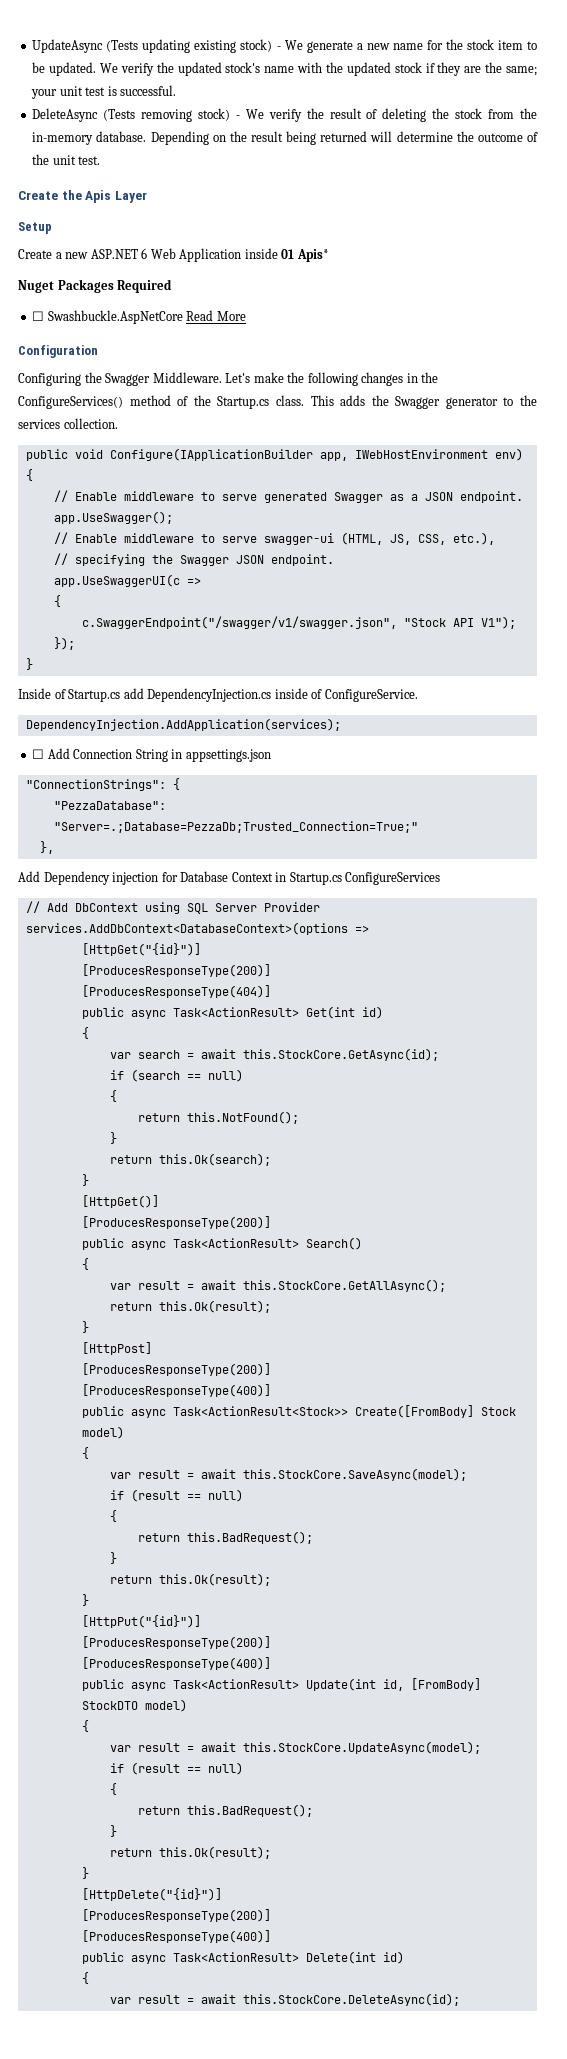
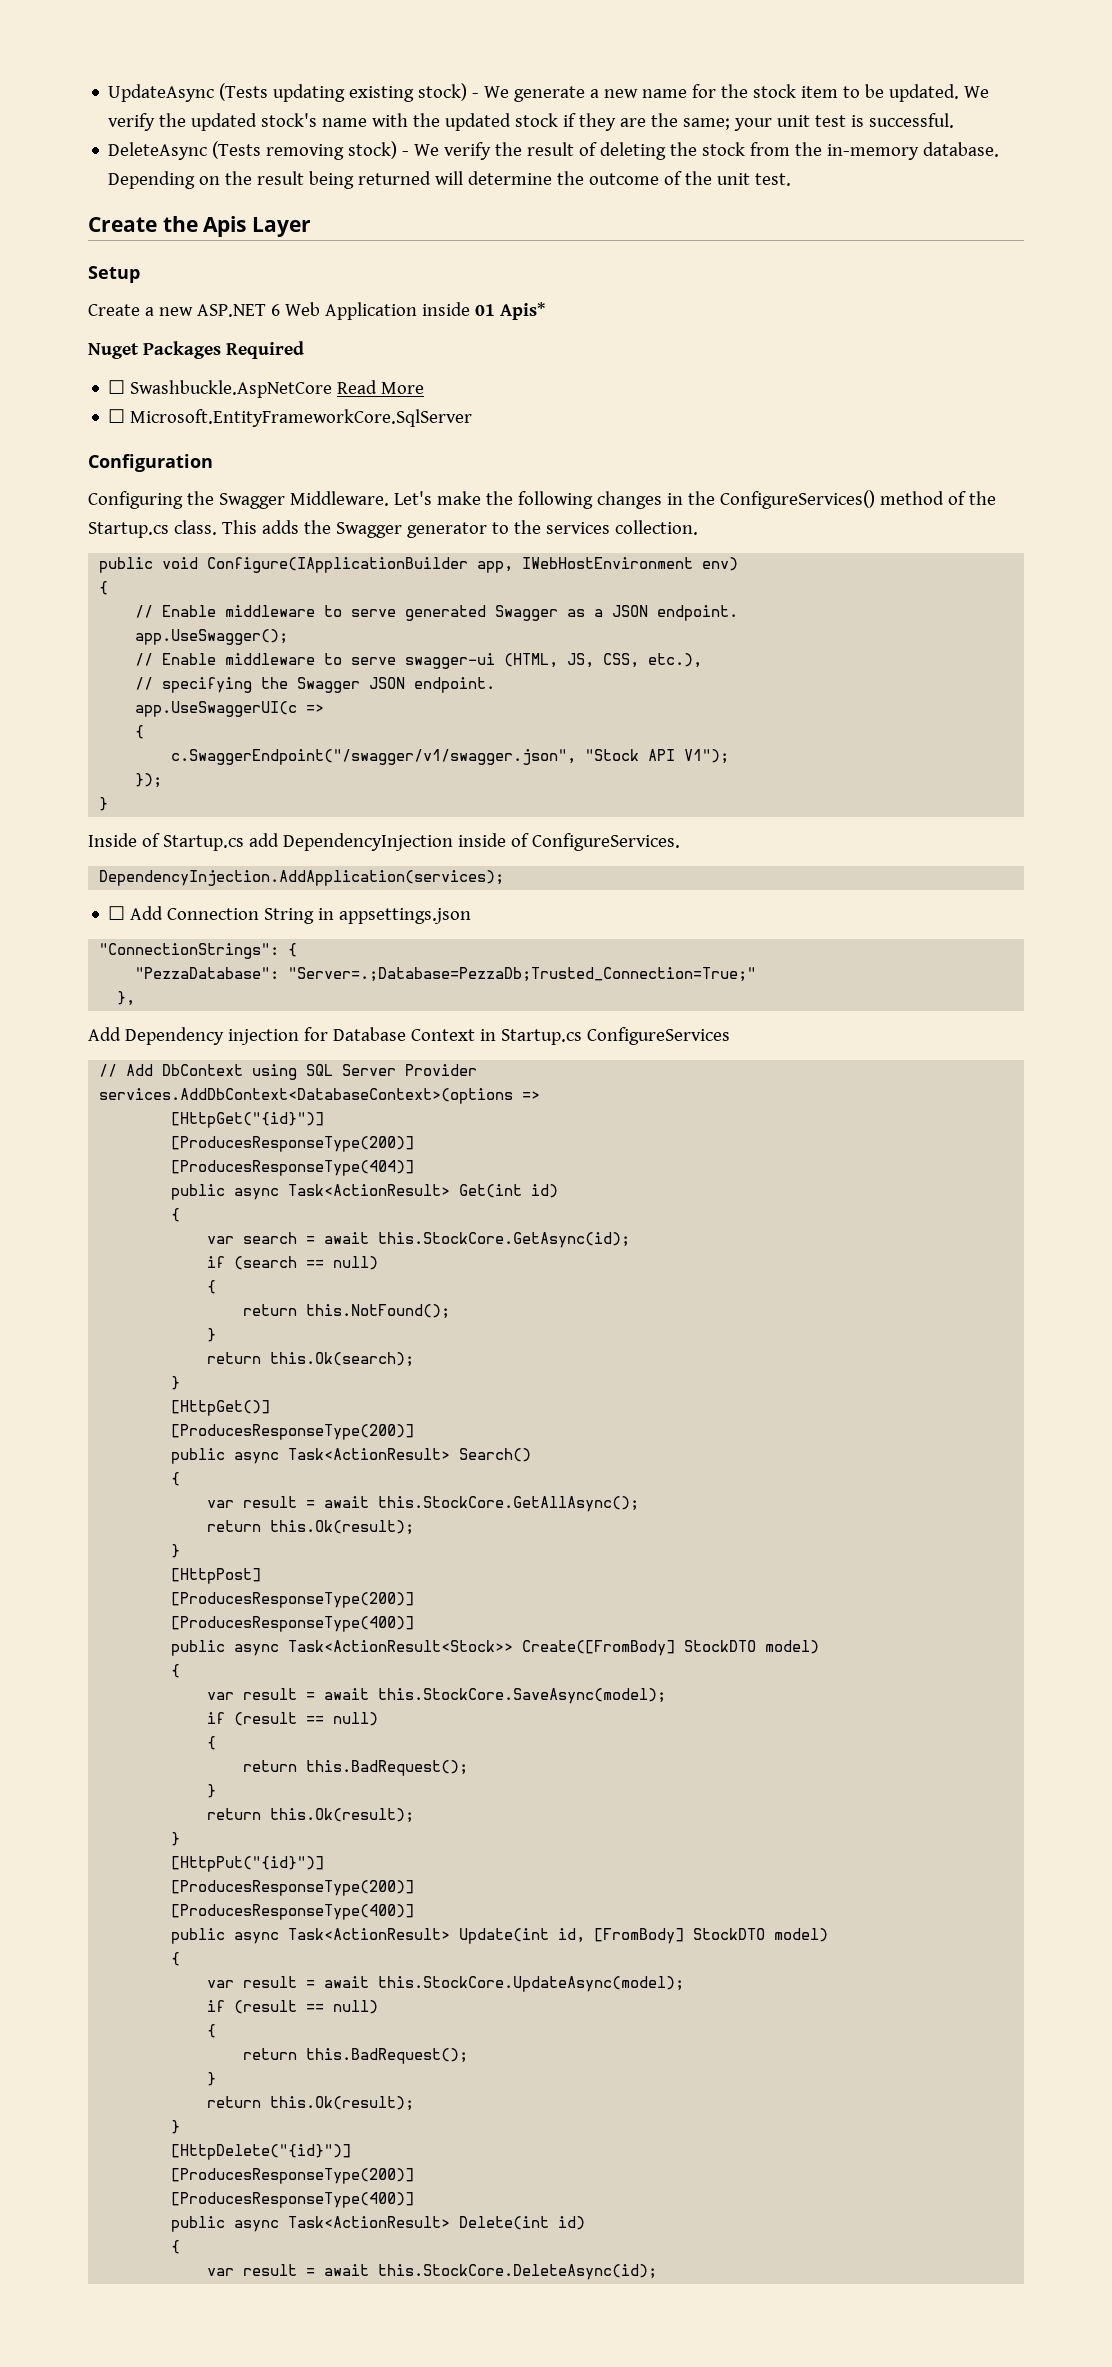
+ ☐ Microsoft.EntityFrameworkCore.SqlServer
- Inside of Startup.cs add DependencyInjection.cs inside of ConfigureService.
+ Inside of Startup.cs add DependencyInjection inside of ConfigureServices.
- public async Task<ActionResult<Stock>> Create([FromBody] Stock model)
+ public async Task<ActionResult<Stock>> Create([FromBody] StockDTO model)

